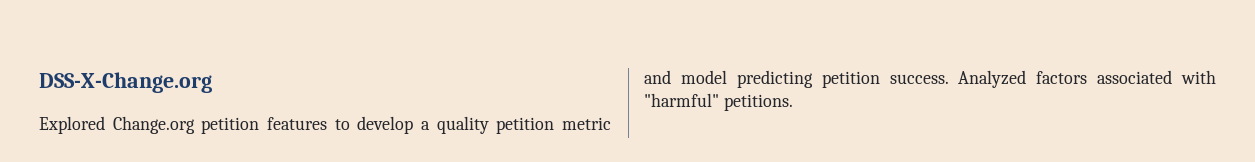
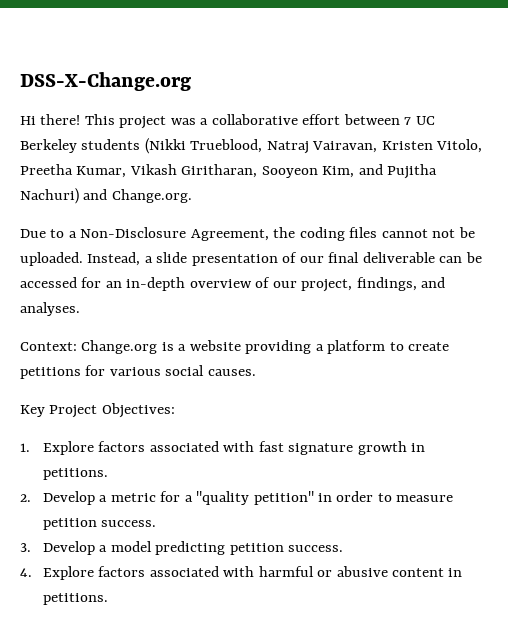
- Explored Change.org petition features to develop a quality petition metric and model predicting petition success. Analyzed factors associated with "harmful" petitions.
+ Hi there! This project was a collaborative effort between 7 UC Berkeley students (Nikki Trueblood, Natraj Vairavan, Kristen Vitolo, Preetha Kumar, Vikash Giritharan, Sooyeon Kim, and Pujitha Nachuri) and Change.org.
+ Due to a Non-Disclosure Agreement, the coding files cannot not be uploaded. Instead, a slide presentation of our final deliverable can be accessed for an in-depth overview of our project, findings, and analyses.
+ Context: Change.org is a website providing a platform to create petitions for various social causes.
+ Key Project Objectives:
+ 1. Explore factors associated with fast signature growth in petitions.
+ 2. Develop a metric for a "quality petition" in order to measure petition success.
+ 3. Develop a model predicting petition success.
+ 4. Explore factors associated with harmful or abusive content in petitions.

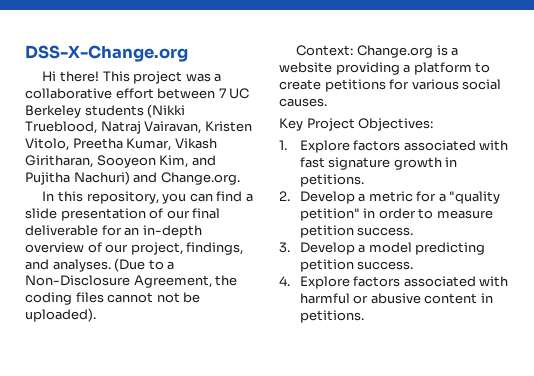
- Due to a Non-Disclosure Agreement, the coding files cannot not be uploaded. Instead, a slide presentation of our final deliverable can be accessed for an in-depth overview of our project, findings, and analyses.
+ In this repository, you can find a slide presentation of our final deliverable for an in-depth overview of our project, findings, and analyses. (Due to a Non-Disclosure Agreement, the coding files cannot not be uploaded).

